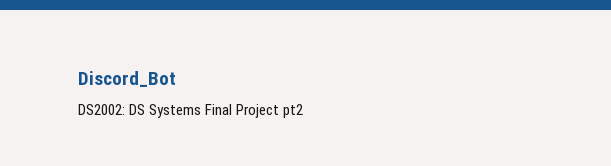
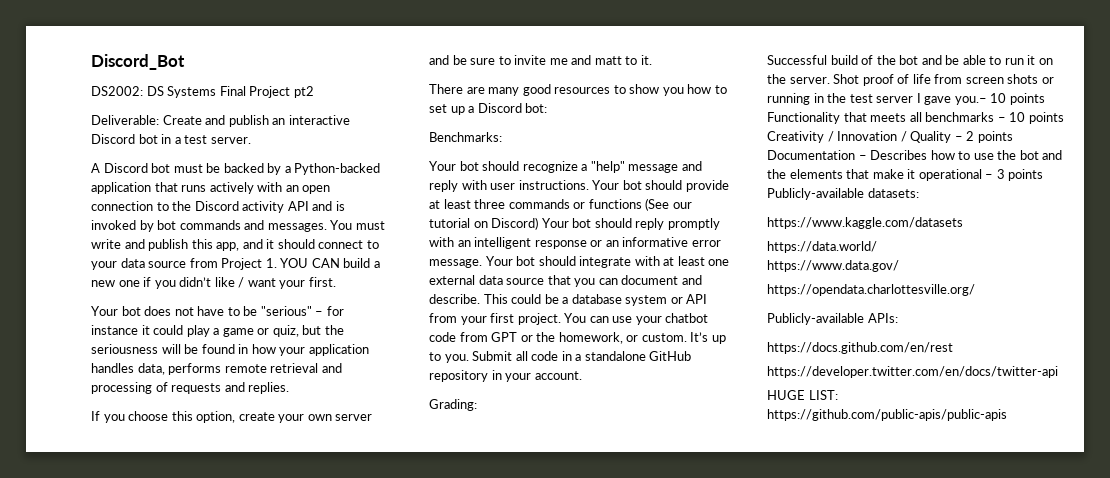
+ Deliverable: Create and publish an interactive Discord bot in a test server.
+ A Discord bot must be backed by a Python-backed application that runs actively with an open connection to the Discord activity API and is invoked by bot commands and messages. You must write and publish this app, and it should connect to your data source from Project 1. YOU CAN build a new one if you didn’t like / want your first.
+ Your bot does not have to be "serious" – for instance it could play a game or quiz, but the seriousness will be found in how your application handles data, performs remote retrieval and processing of requests and replies.
+ If you choose this option, create your own server and be sure to invite me and matt to it.
+ There are many good resources to show you how to set up a Discord bot:
+ Benchmarks:
+ Your bot should recognize a "help" message and reply with user instructions. Your bot should provide at least three commands or functions (See our tutorial on Discord) Your bot should reply promptly with an intelligent response or an informative error message. Your bot should integrate with at least one external data source that you can document and describe. This could be a database system or API from your first project. You can use your chatbot code from GPT or the homework, or custom. It’s up to you. Submit all code in a standalone GitHub repository in your account.
+ Grading:
+ Successful build of the bot and be able to run it on the server. Shot proof of life from screen shots or running in the test server I gave you.– 10 points Functionality that meets all benchmarks – 10 points Creativity / Innovation / Quality – 2 points Documentation – Describes how to use the bot and the elements that make it operational – 3 points Publicly-available datasets:
+ https://www.kaggle.com/datasets
+ https://data.world/
+ https://www.data.gov/
+ https://opendata.charlottesville.org/
+ Publicly-available APIs:
+ https://docs.github.com/en/rest
+ https://developer.twitter.com/en/docs/twitter-api
+ HUGE LIST: https://github.com/public-apis/public-apis

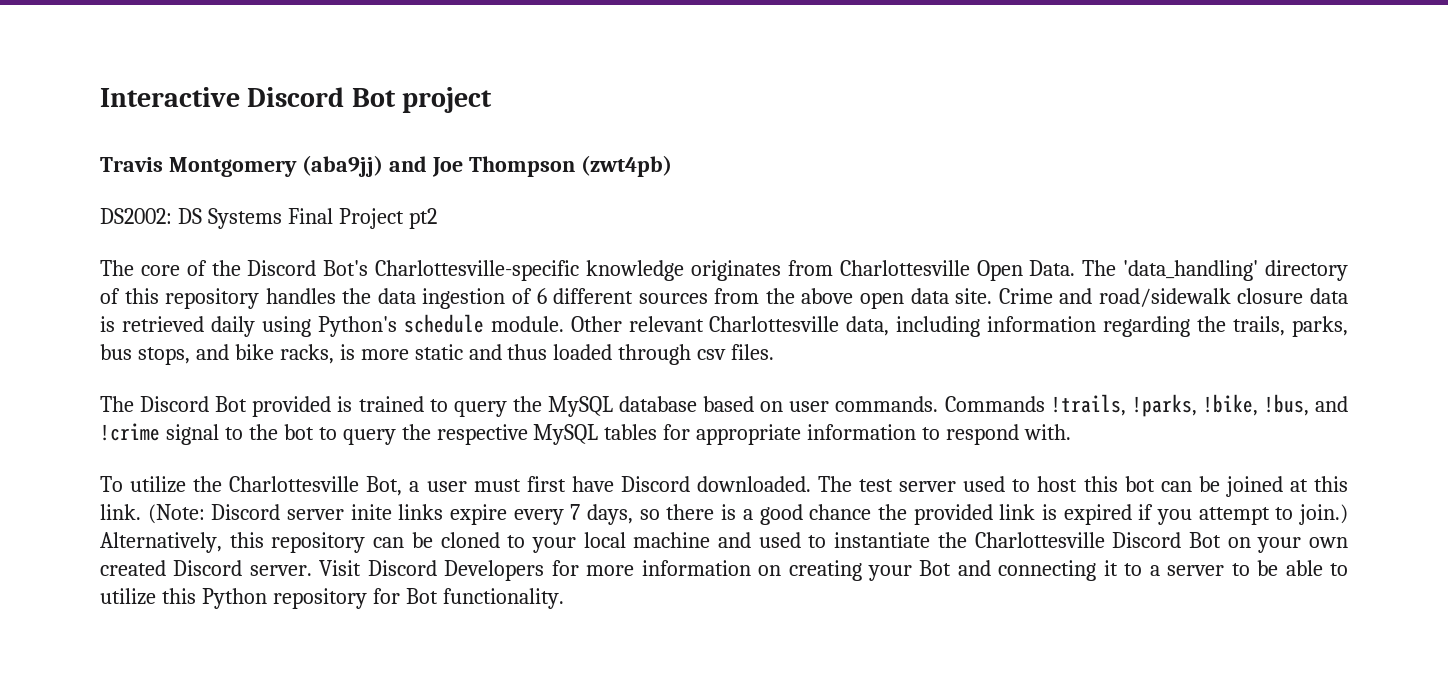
- Discord_Bot
+ Interactive Discord Bot project
+ Travis Montgomery (aba9jj) and Joe Thompson (zwt4pb)
- Deliverable: Create and publish an interactive Discord bot in a test server.
- A Discord bot must be backed by a Python-backed application that runs actively with an open connection to the Discord activity API and is invoked by bot commands and messages. You must write and publish this app, and it should connect to your data source from Project 1. YOU CAN build a new one if you didn’t like / want your first.
- Your bot does not have to be "serious" – for instance it could play a game or quiz, but the seriousness will be found in how your application handles data, performs remote retrieval and processing of requests and replies.
- If you choose this option, create your own server and be sure to invite me and matt to it.
- There are many good resources to show you how to set up a Discord bot:
- Benchmarks:
- Your bot should recognize a "help" message and reply with user instructions. Your bot should provide at least three commands or functions (See our tutorial on Discord) Your bot should reply promptly with an intelligent response or an informative error message. Your bot should integrate with at least one external data source that you can document and describe. This could be a database system or API from your first project. You can use your chatbot code from GPT or the homework, or custom. It’s up to you. Submit all code in a standalone GitHub repository in your account.
- Grading:
- Successful build of the bot and be able to run it on the server. Shot proof of life from screen shots or running in the test server I gave you.– 10 points Functionality that meets all benchmarks – 10 points Creativity / Innovation / Quality – 2 points Documentation – Describes how to use the bot and the elements that make it operational – 3 points Publicly-available datasets:
- https://www.kaggle.com/datasets
- https://data.world/
- https://www.data.gov/
- https://opendata.charlottesville.org/
- Publicly-available APIs:
- https://docs.github.com/en/rest
- https://developer.twitter.com/en/docs/twitter-api
- HUGE LIST: https://github.com/public-apis/public-apis
+ The core of the Discord Bot's Charlottesville-specific knowledge originates from Charlottesville Open Data. The 'data_handling' directory of this repository handles the data ingestion of 6 different sources from the above open data site. Crime and road/sidewalk closure data is retrieved daily using Python's schedule module. Other relevant Charlottesville data, including information regarding the trails, parks, bus stops, and bike racks, is more static and thus loaded through csv files.
+ The Discord Bot provided is trained to query the MySQL database based on user commands. Commands !trails, !parks, !bike, !bus, and !crime signal to the bot to query the respective MySQL tables for appropriate information to respond with.
+ To utilize the Charlottesville Bot, a user must first have Discord downloaded. The test server used to host this bot can be joined at this link. (Note: Discord server inite links expire every 7 days, so there is a good chance the provided link is expired if you attempt to join.) Alternatively, this repository can be cloned to your local machine and used to instantiate the Charlottesville Discord Bot on your own created Discord server. Visit Discord Developers for more information on creating your Bot and connecting it to a server to be able to utilize this Python repository for Bot functionality.

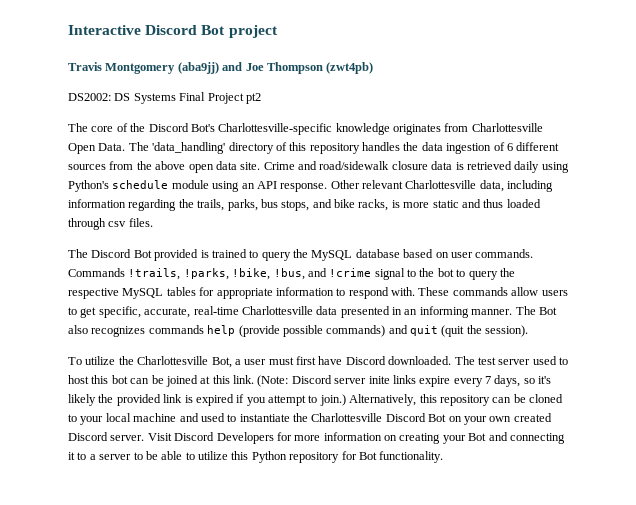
- Crime and road/sidewalk closure data is retrieved daily using Python's schedule module.
+ Crime and road/sidewalk closure data is retrieved daily using Python's schedule module using an API response.
+ These commands allow users to get specific, accurate, real-time Charlottesville data presented in an informing manner. The Bot also recognizes commands help (provide possible commands) and quit (quit the session).
- (Note: Discord server inite links expire every 7 days, so there is a good chance the provided link is expired if you attempt to join.)
+ (Note: Discord server inite links expire every 7 days, so it's likely the provided link is expired if you attempt to join.)

